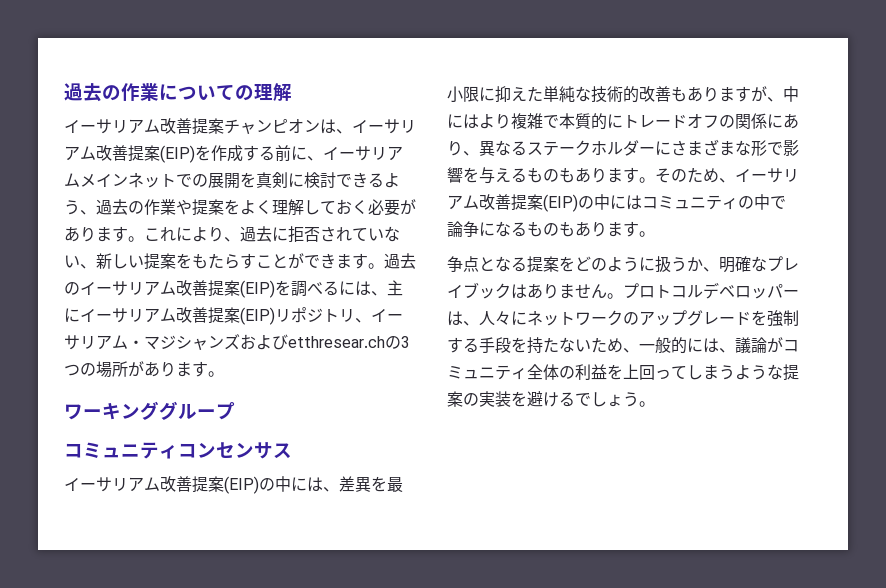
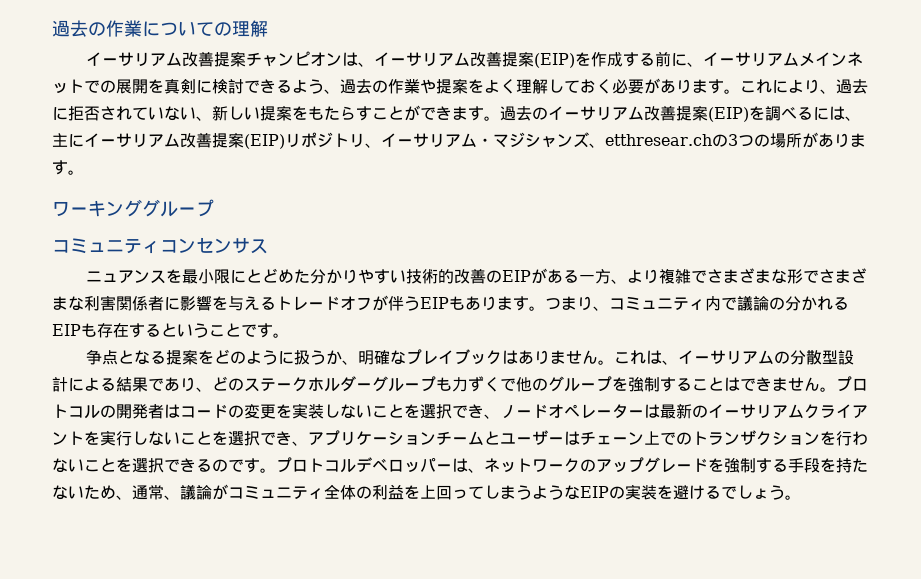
- 過去のイーサリアム改善提案(EIP)を調べるには、主にイーサリアム改善提案(EIP)リポジトリ、イーサリアム・マジシャンズおよびetthresear.chの3つの場所があります。
+ 過去のイーサリアム改善提案(EIP)を調べるには、主にイーサリアム改善提案(EIP)リポジトリ、イーサリアム・マジシャンズ、etthresear.chの3つの場所があります。
- イーサリアム改善提案(EIP)の中には、差異を最小限に抑えた単純な技術的改善もありますが、中にはより複雑で本質的にトレードオフの関係にあり、異なるステークホルダーにさまざまな形で影響を与えるものもあります。そのため、イーサリアム改善提案(EIP)の中にはコミュニティの中で論争になるものもあります。
+ ニュアンスを最小限にとどめた分かりやすい技術的改善のEIPがある一方、より複雑でさまざまな形でさまざまな利害関係者に影響を与えるトレードオフが伴うEIPもあります。つまり、コミュニティ内で議論の分かれるEIPも存在するということです。
+ これは、イーサリアムの分散型設計による結果であり、どのステークホルダーグループも力ずくで他のグループを強制することはできません。プロトコルの開発者はコードの変更を実装しないことを選択でき、ノードオペレーターは最新のイーサリアムクライアントを実行しないことを選択でき、アプリケーションチームとユーザーはチェーン上でのトランザクションを行わないことを選択できるのです。
- プロトコルデベロッパーは、人々にネットワークのアップグレードを強制する手段を持たないため、一般的には、議論がコミュニティ全体の利益を上回ってしまうような提案の実装を避けるでしょう。
+ プロトコルデベロッパーは、ネットワークのアップグレードを強制する手段を持たないため、通常、議論がコミュニティ全体の利益を上回ってしまうようなEIPの実装を避けるでしょう。

